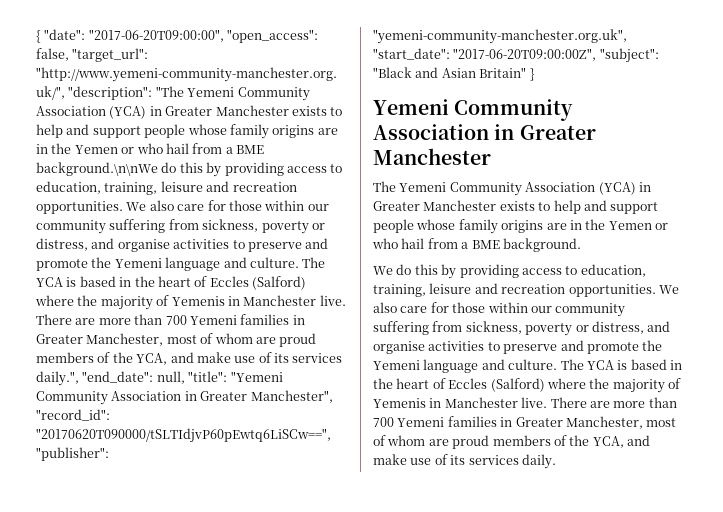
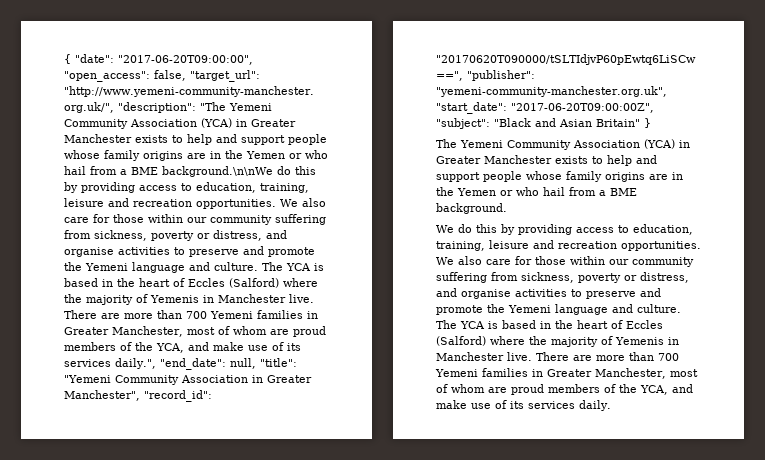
- Yemeni Community Association in Greater Manchester

